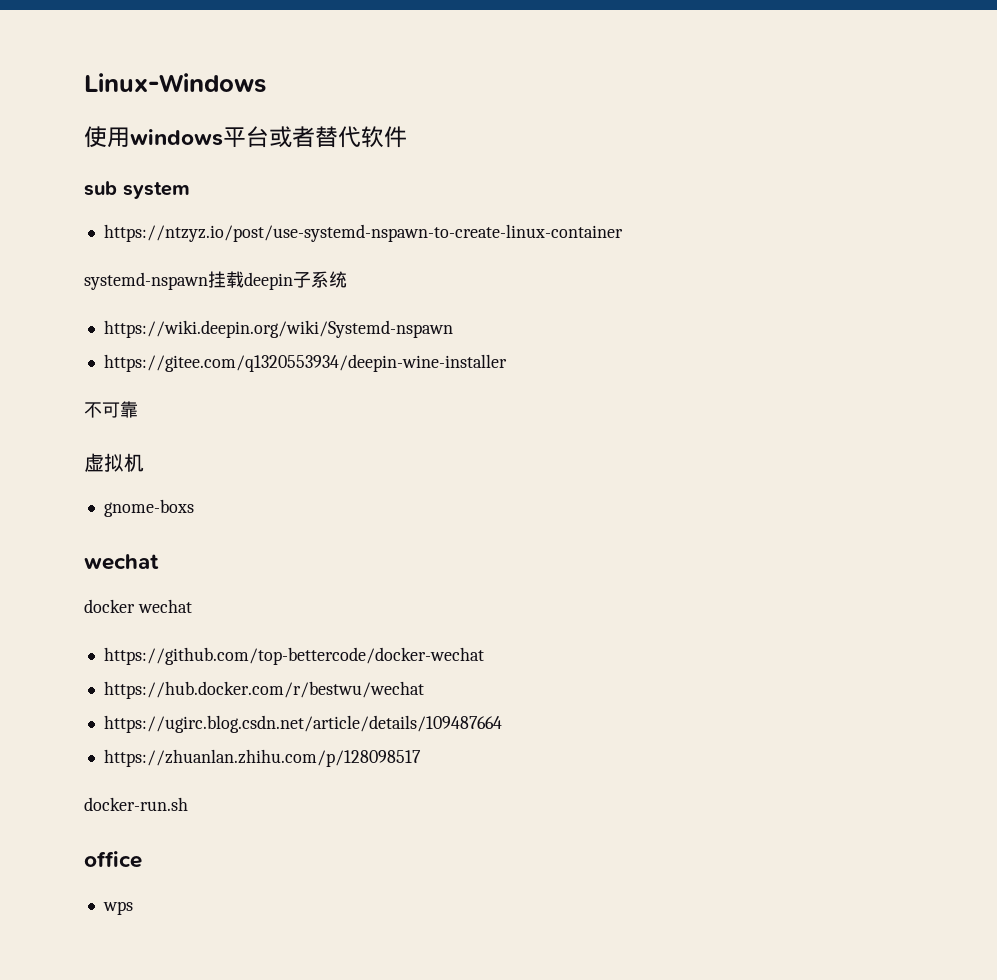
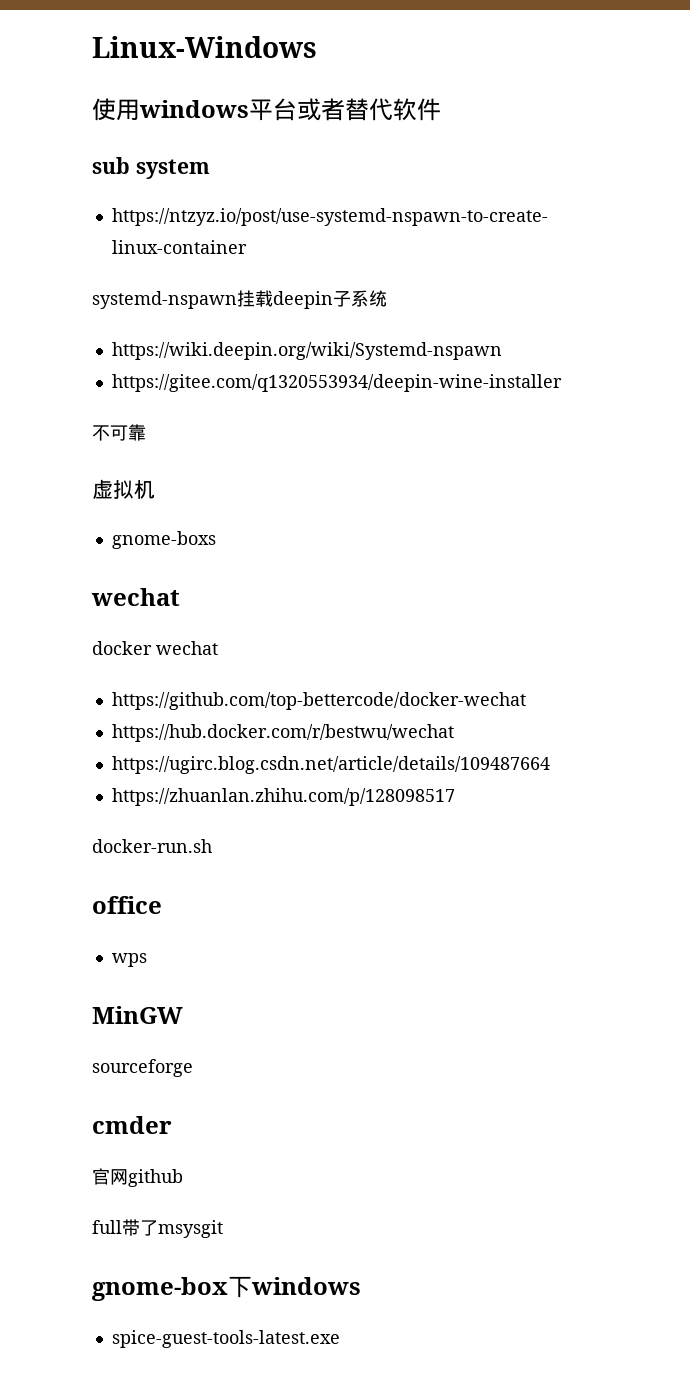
+ MinGW
+ sourceforge
+ cmder
+ 官网github
+ full带了msysgit
+ gnome-box下windows
+ spice-guest-tools-latest.exe

